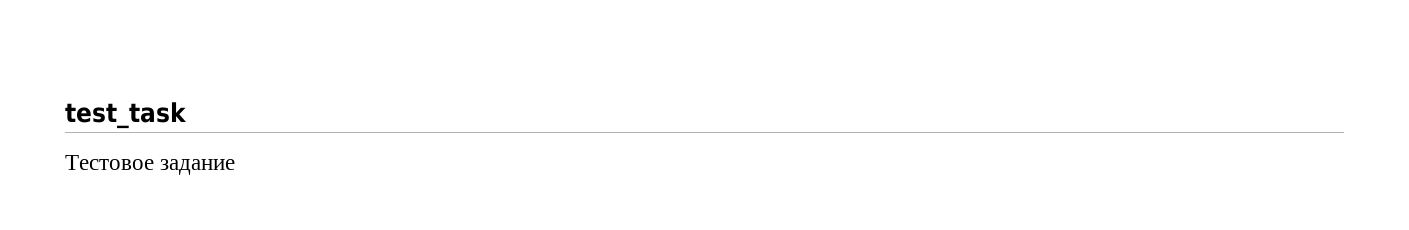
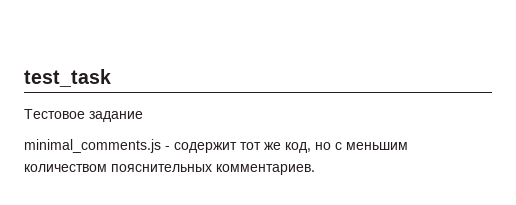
+ minimal_comments.js - содержит тот же код, но с меньшим количеством пояснительных комментариев.

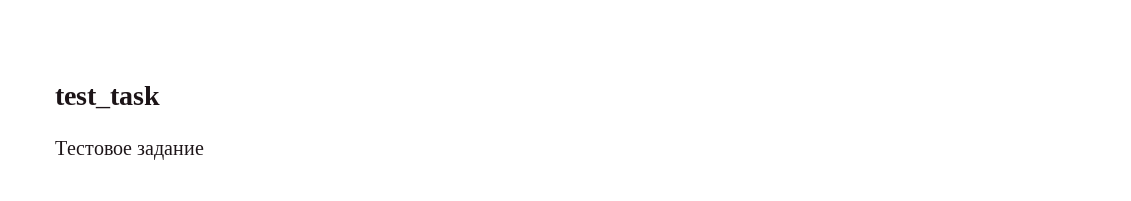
- minimal_comments.js - содержит тот же код, но с меньшим количеством пояснительных комментариев.

